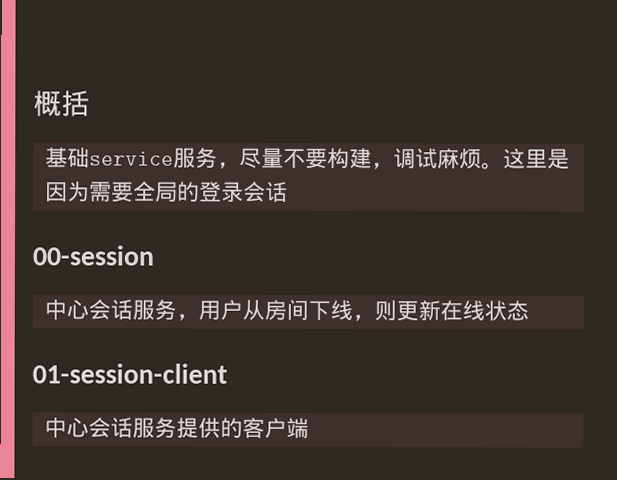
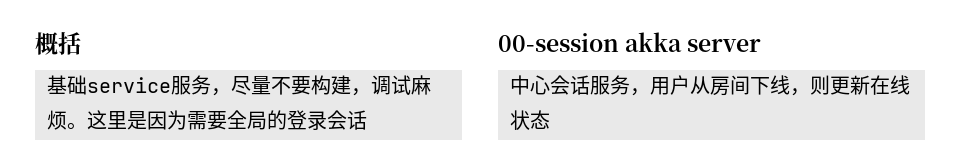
- 00-session
+ 00-session akka server
- 01-session-client
- 中心会话服务提供的客户端

